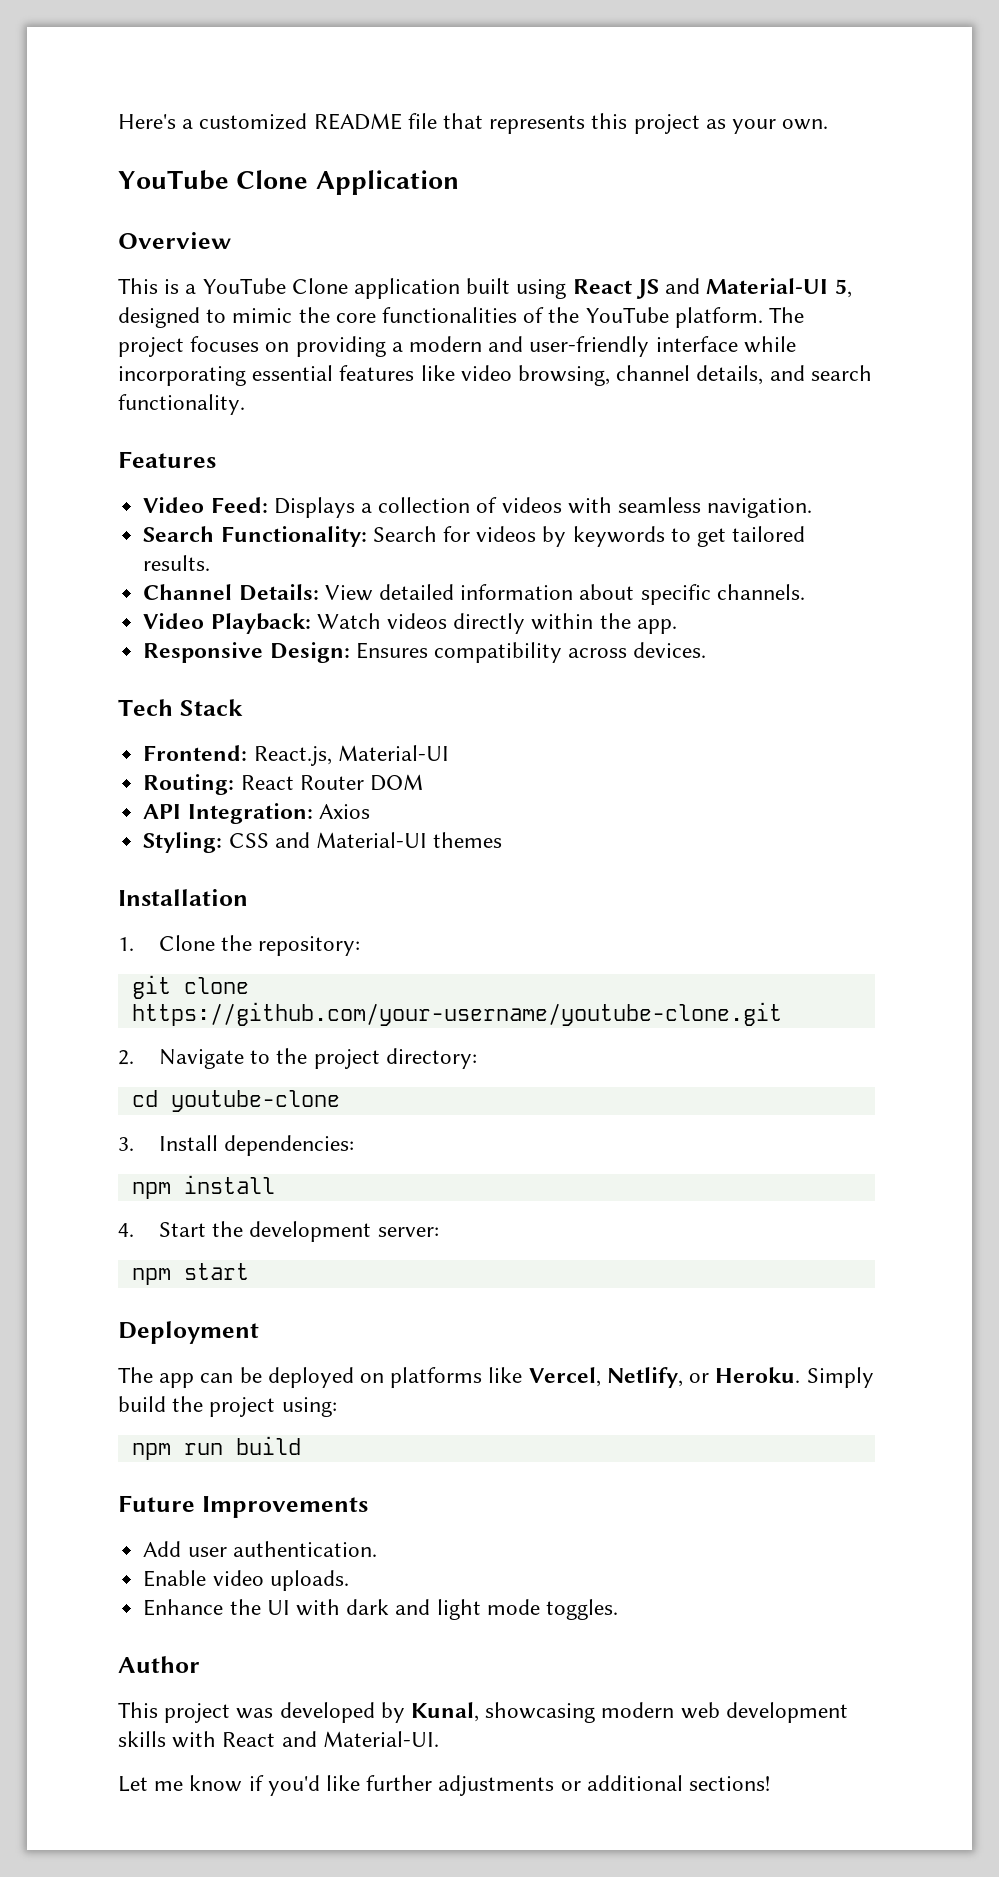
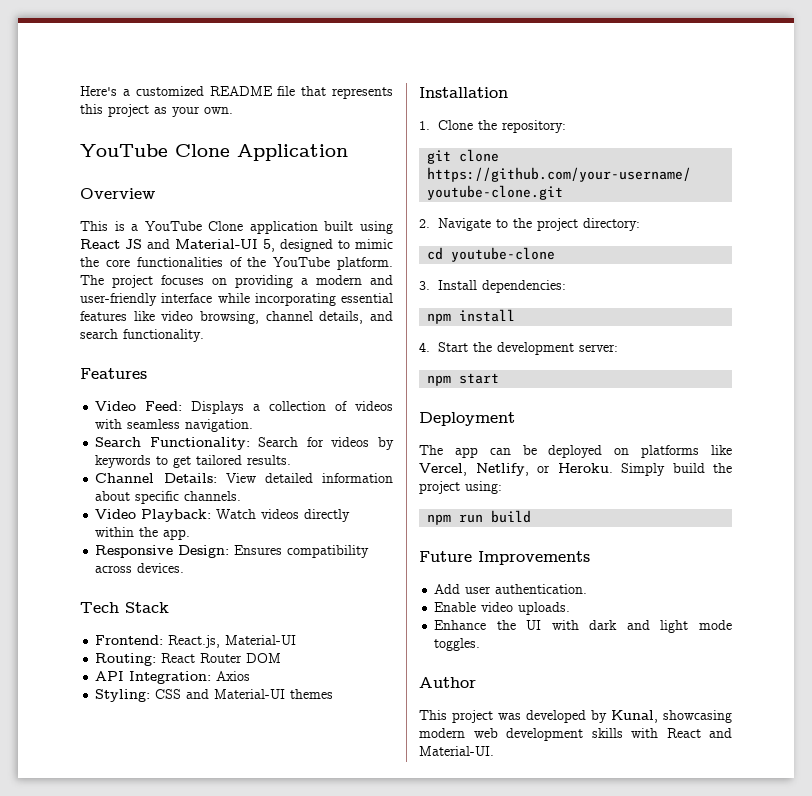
- Let me know if you'd like further adjustments or additional sections!

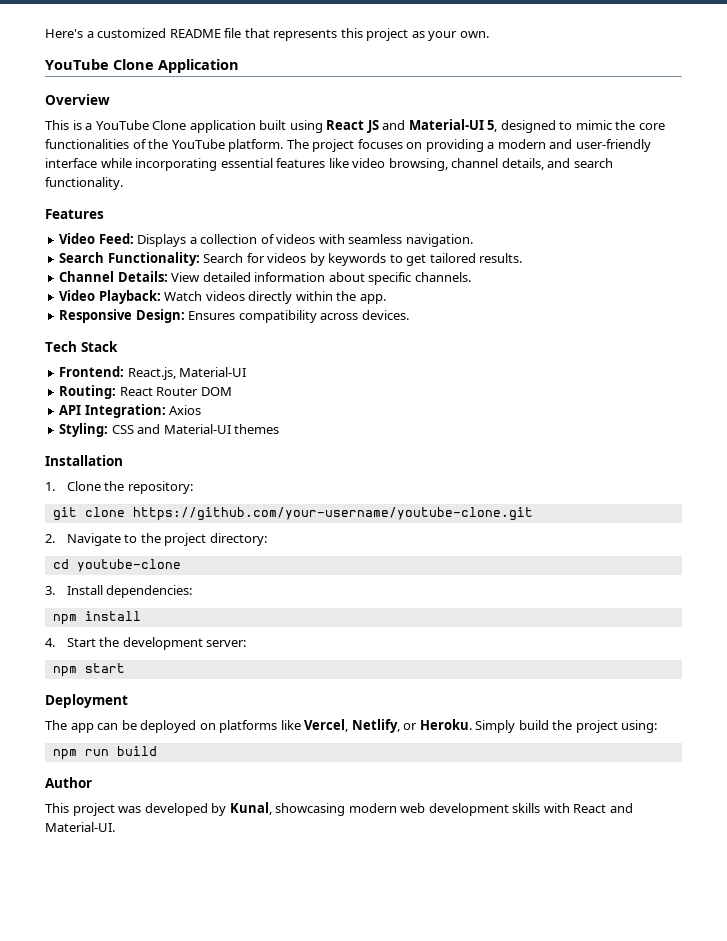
- Future Improvements
- Add user authentication.
- Enable video uploads.
- Enhance the UI with dark and light mode toggles.

